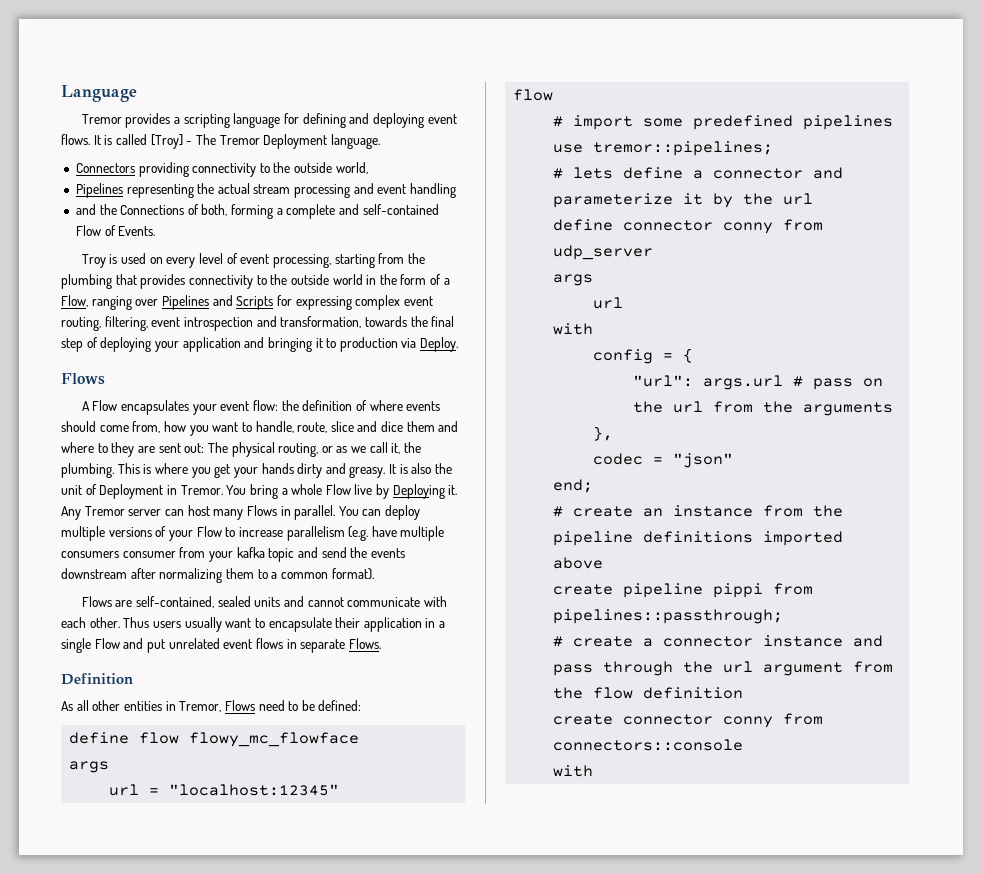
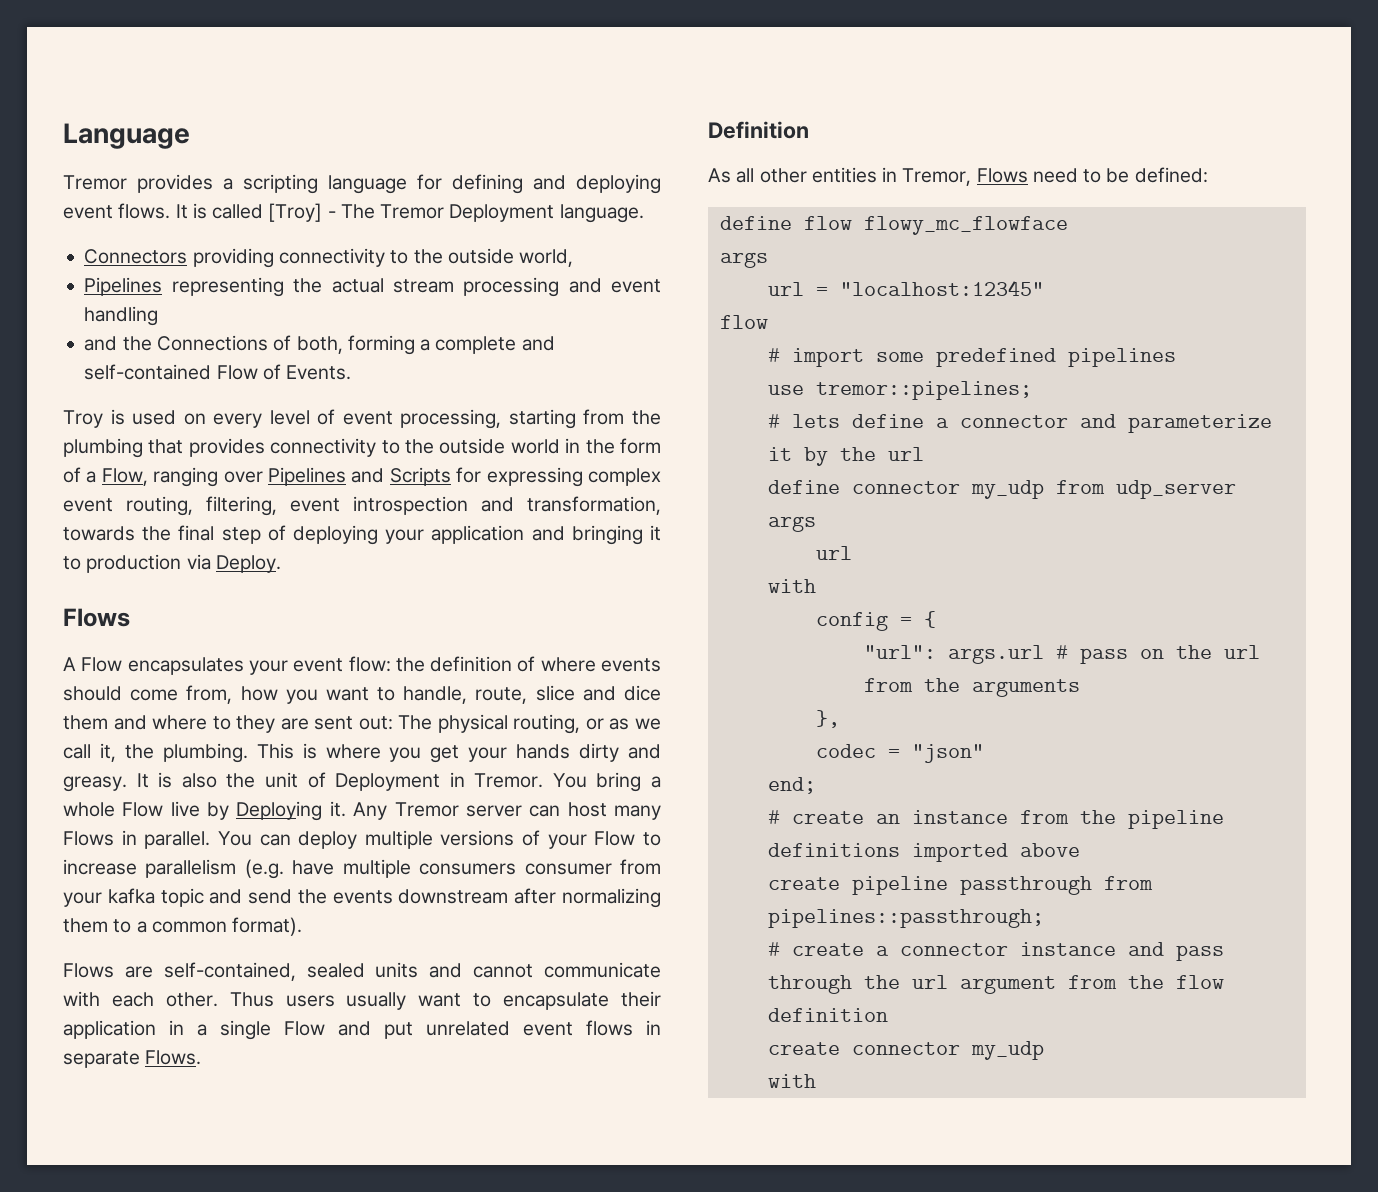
- define connector conny from udp_server
+ define connector my_udp from udp_server
- create pipeline pippi from pipelines::passthrough;
+ create pipeline passthrough from pipelines::passthrough;
- create connector conny from connectors::console
+ create connector my_udp

